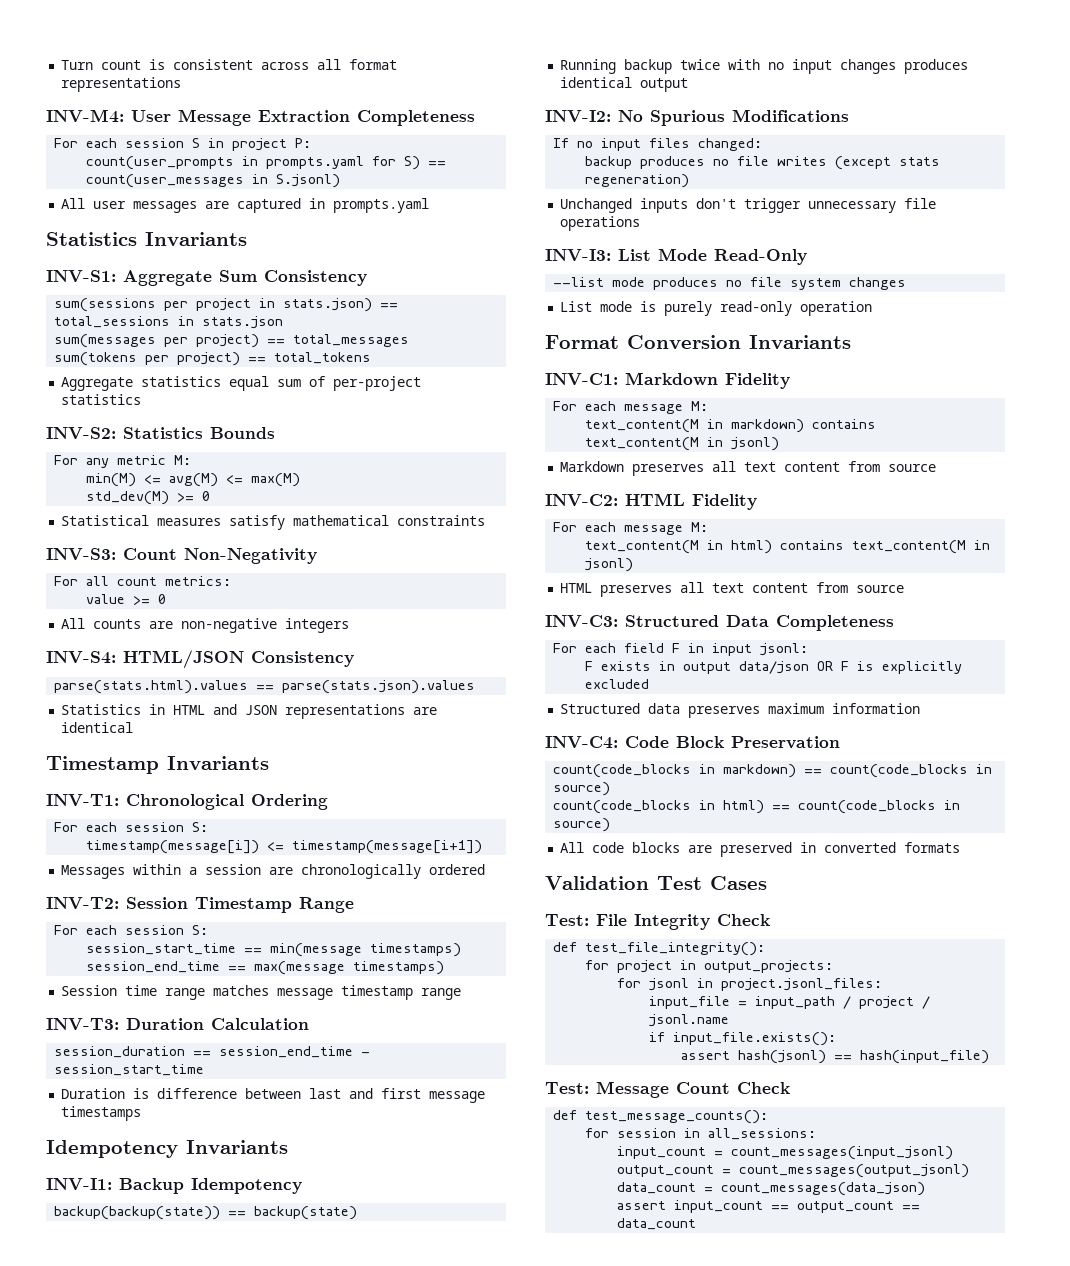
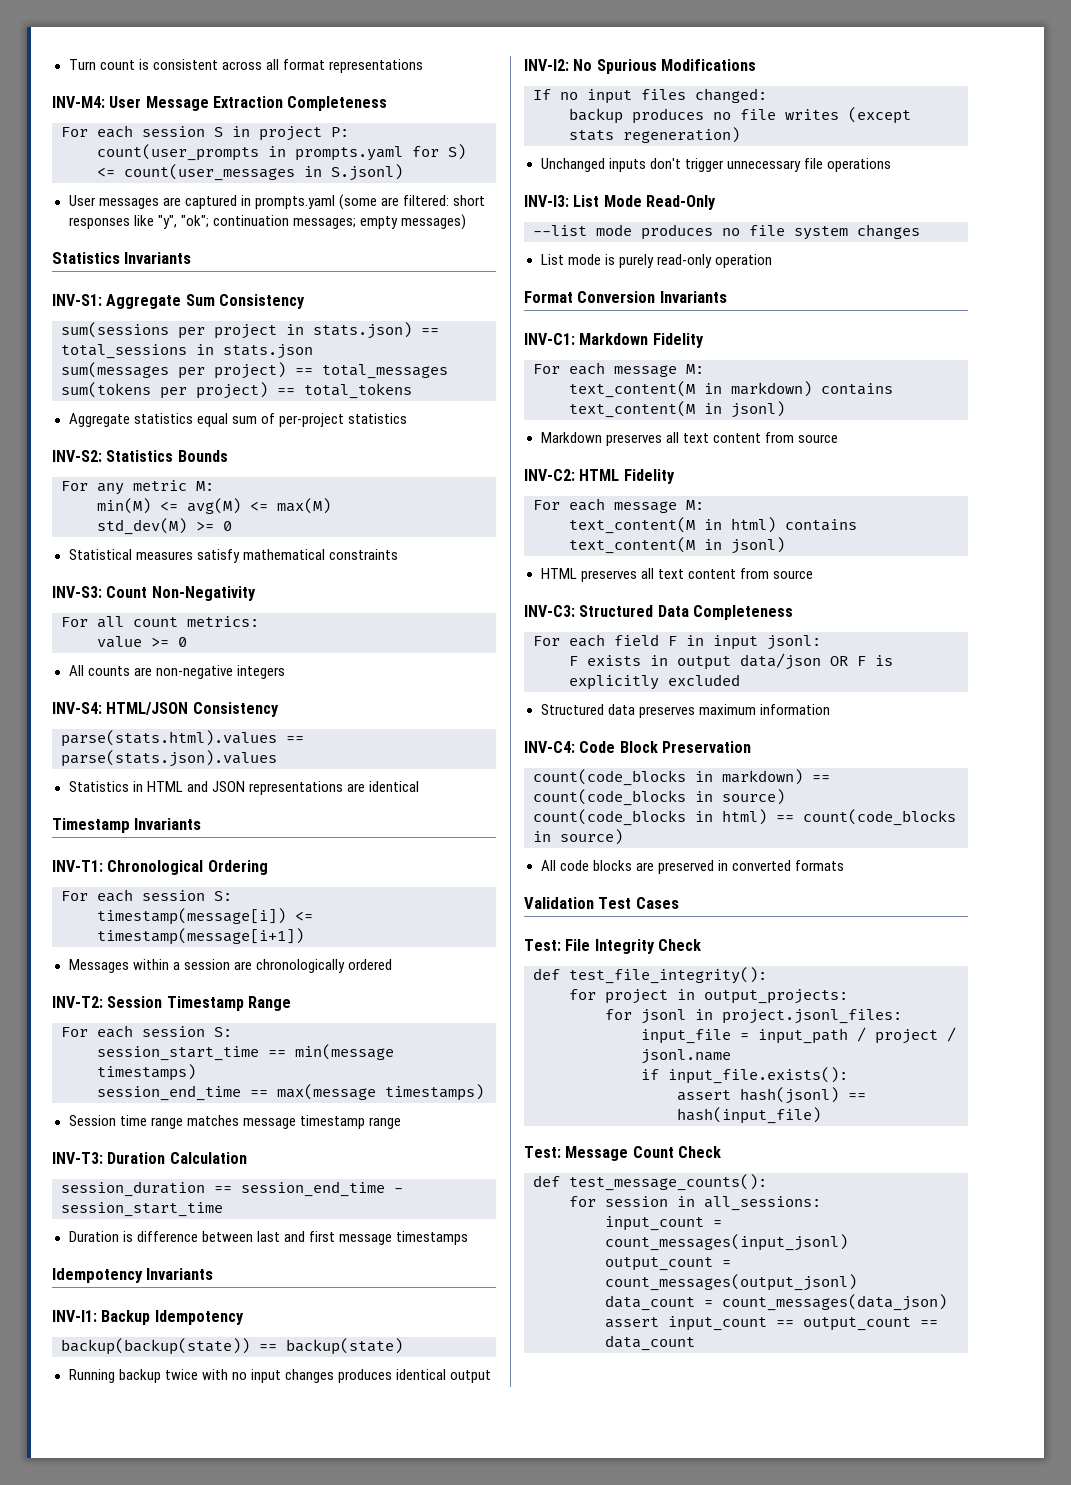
- count(user_prompts in prompts.yaml for S) == count(user_messages in S.jsonl)
+ count(user_prompts in prompts.yaml for S) <= count(user_messages in S.jsonl)
- All user messages are captured in prompts.yaml
+ User messages are captured in prompts.yaml (some are filtered: short responses like "y", "ok"; continuation messages; empty messages)

